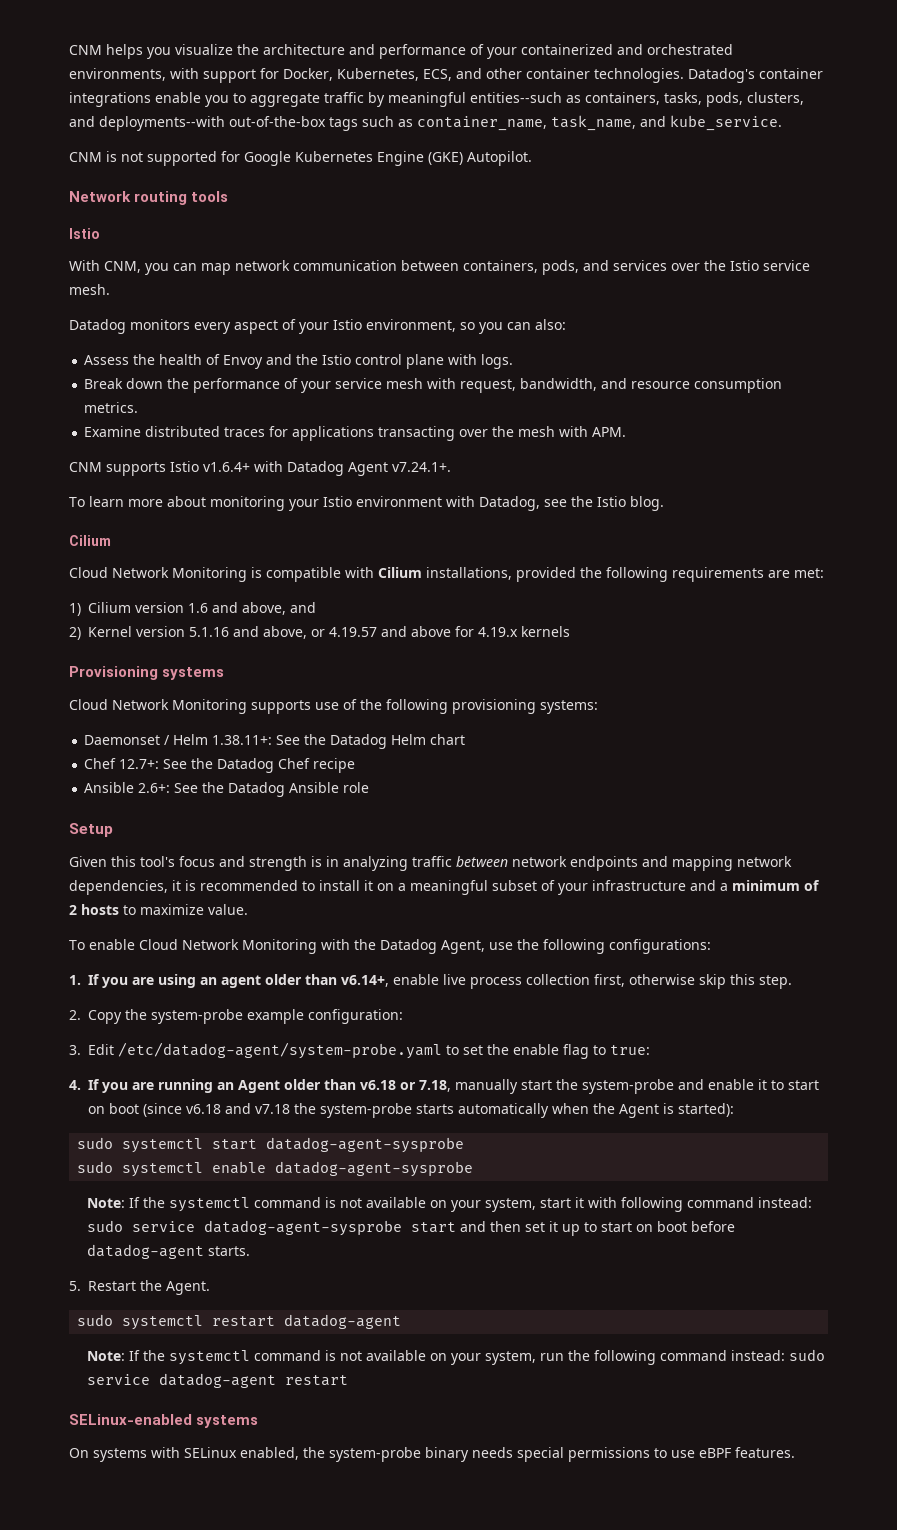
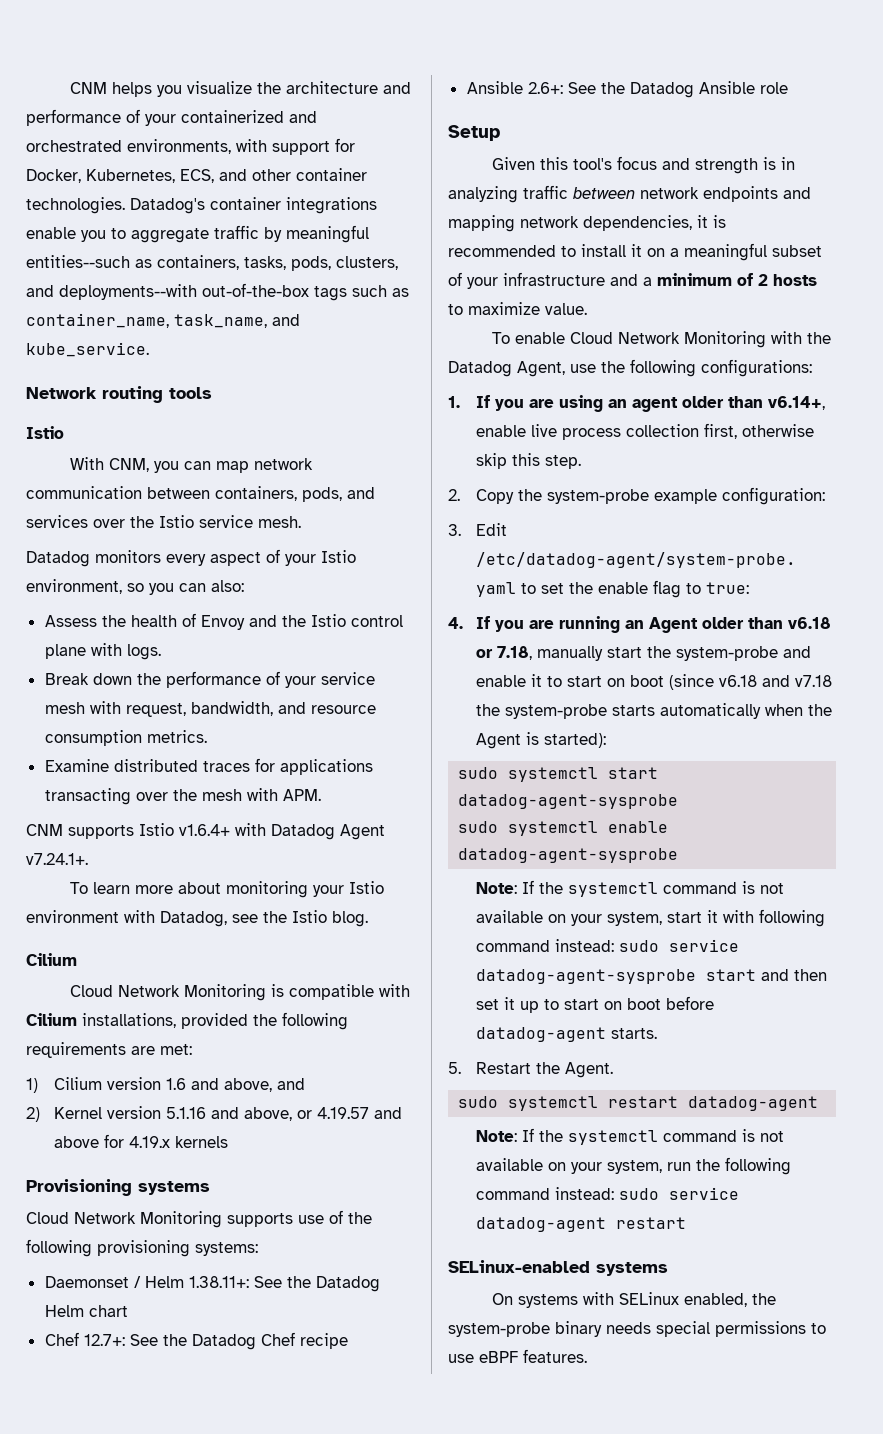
- CNM is not supported for Google Kubernetes Engine (GKE) Autopilot.

